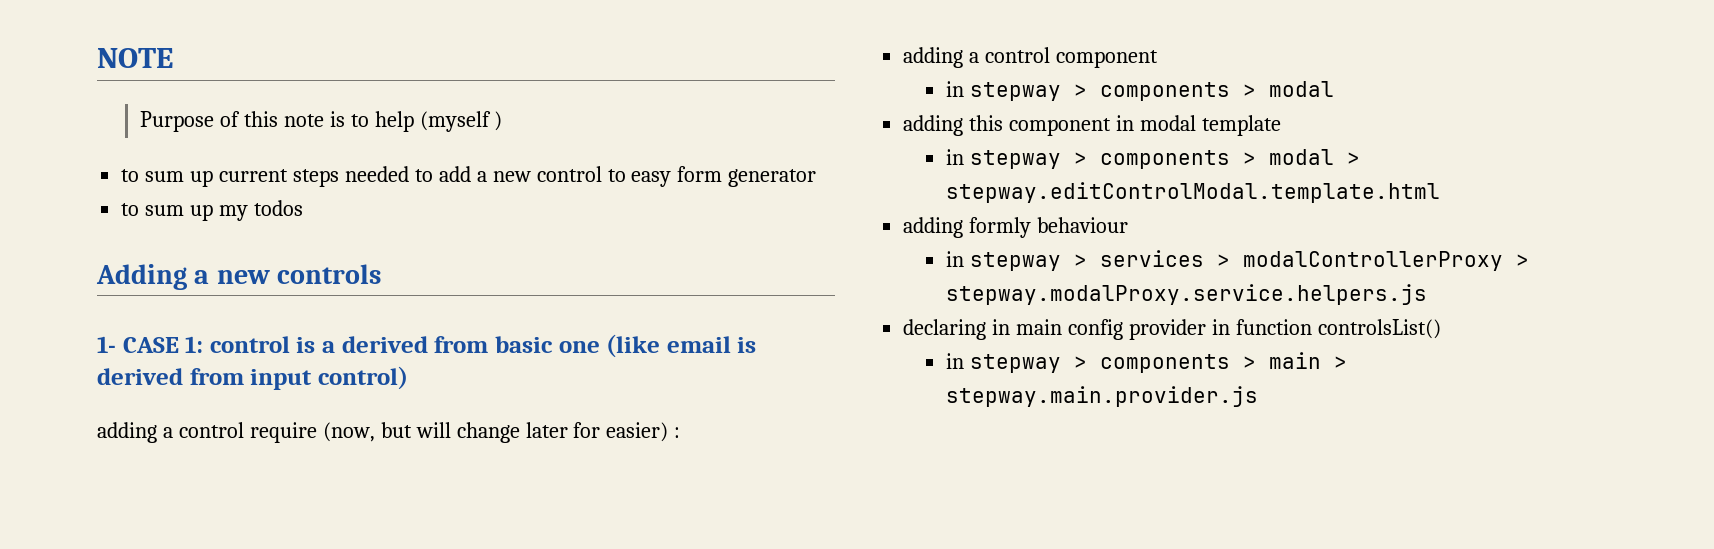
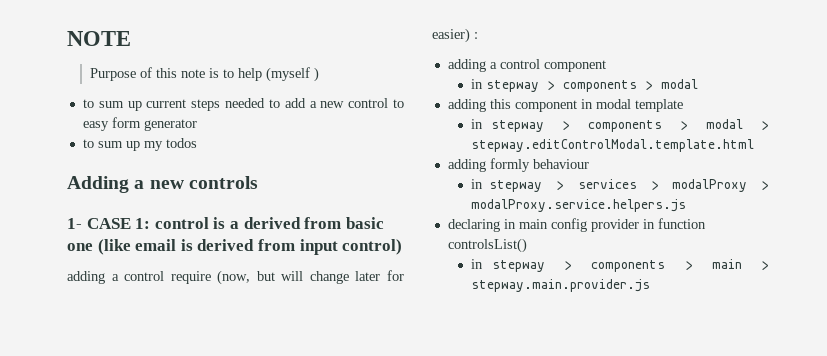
- in stepway > services > modalControllerProxy > stepway.modalProxy.service.helpers.js
+ in stepway > services > modalProxy > modalProxy.service.helpers.js

